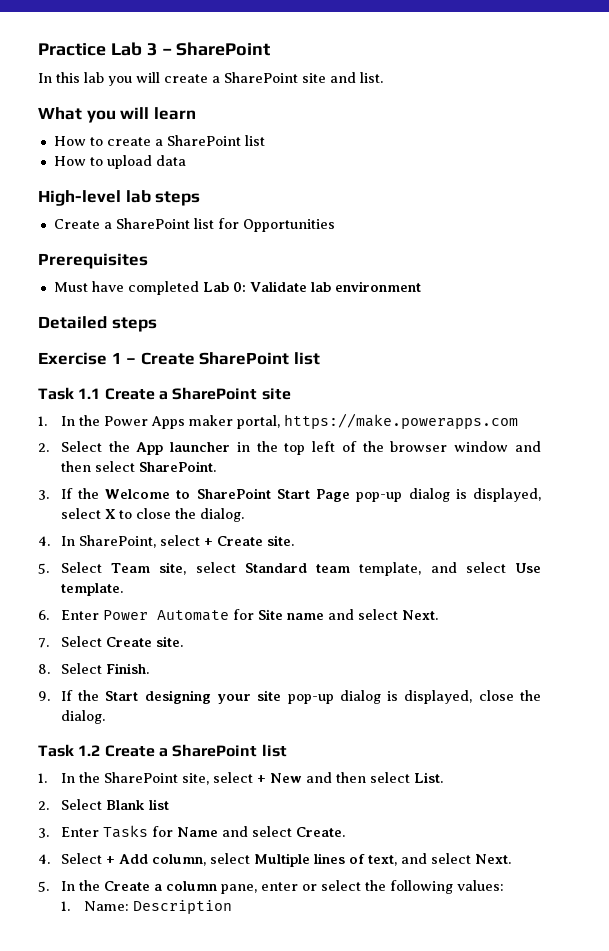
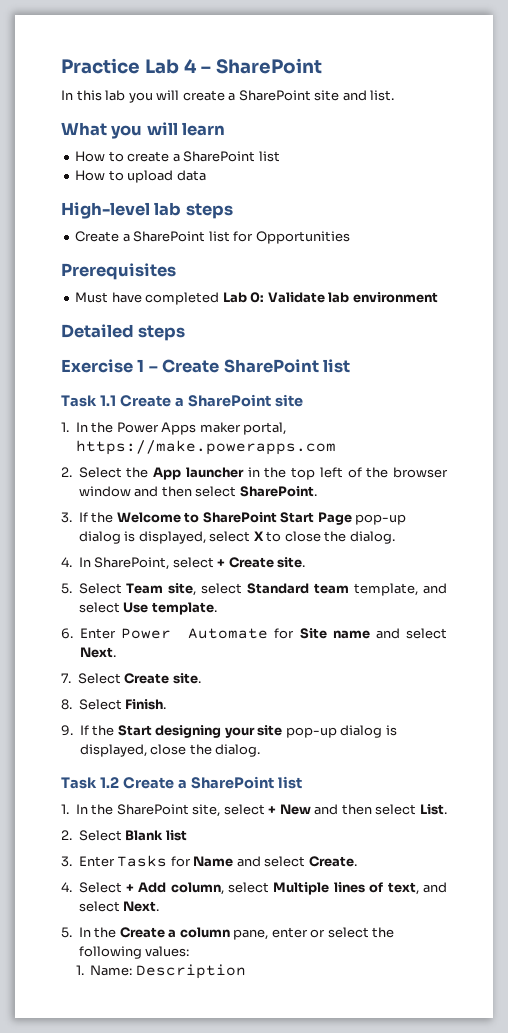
- Practice Lab 3 – SharePoint
+ Practice Lab 4 – SharePoint

